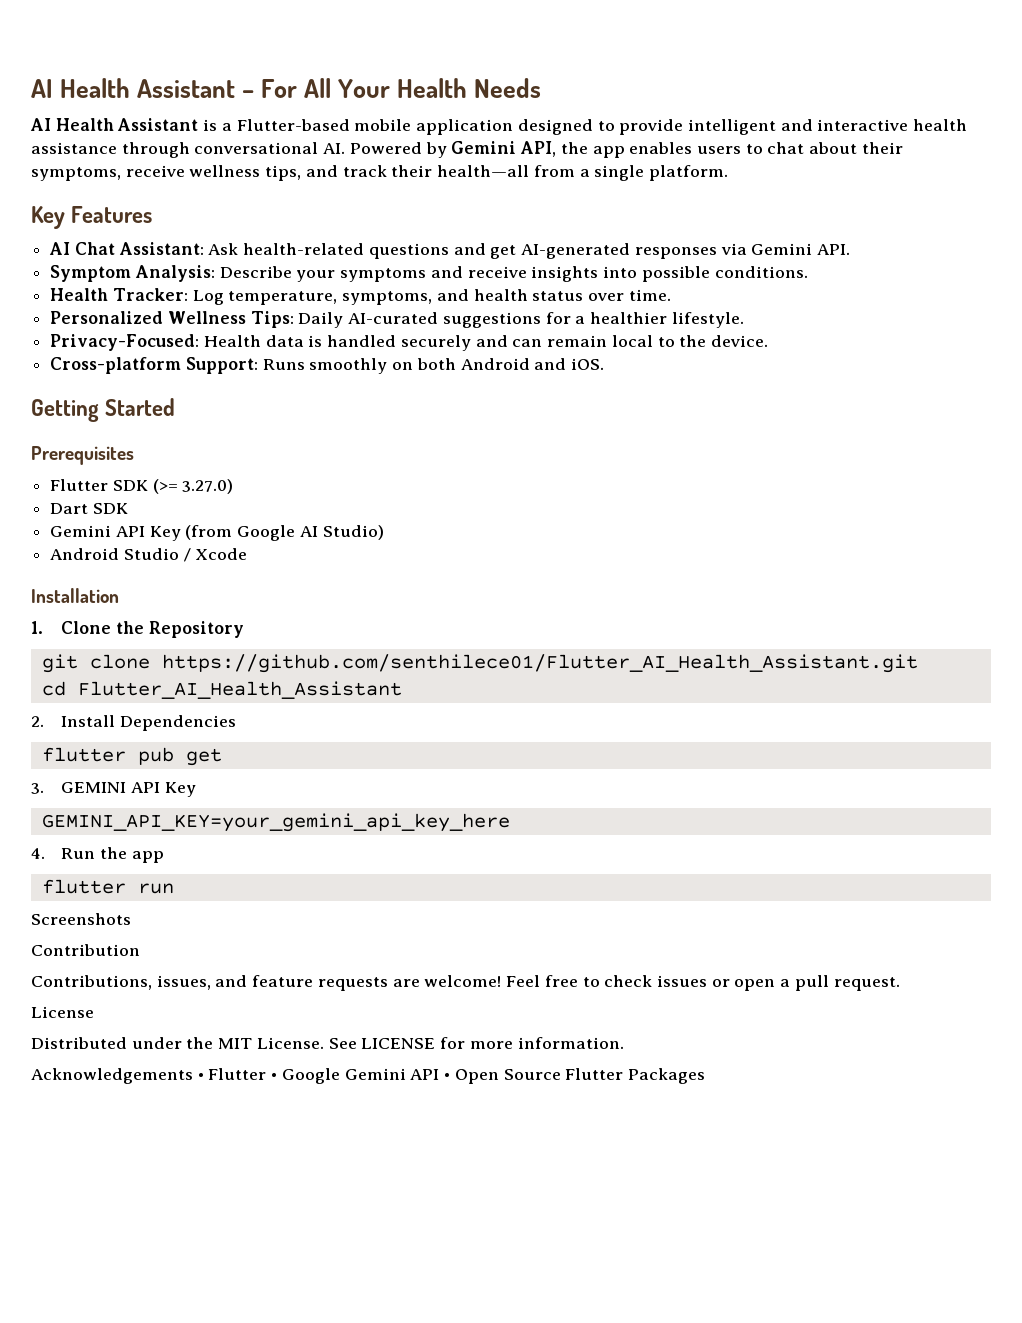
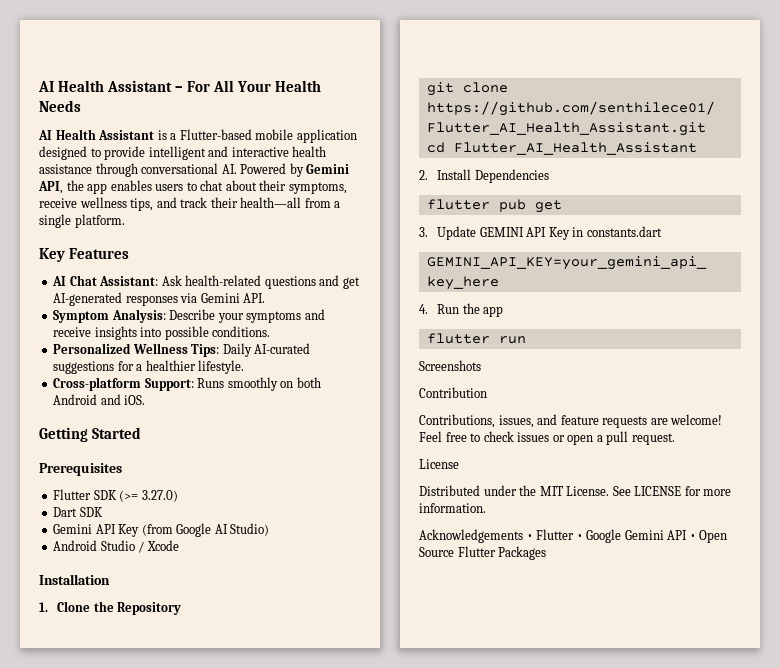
- Health Tracker: Log temperature, symptoms, and health status over time.
- Privacy-Focused: Health data is handled securely and can remain local to the device.
- 3. GEMINI API Key
+ 3. Update GEMINI API Key in constants.dart

